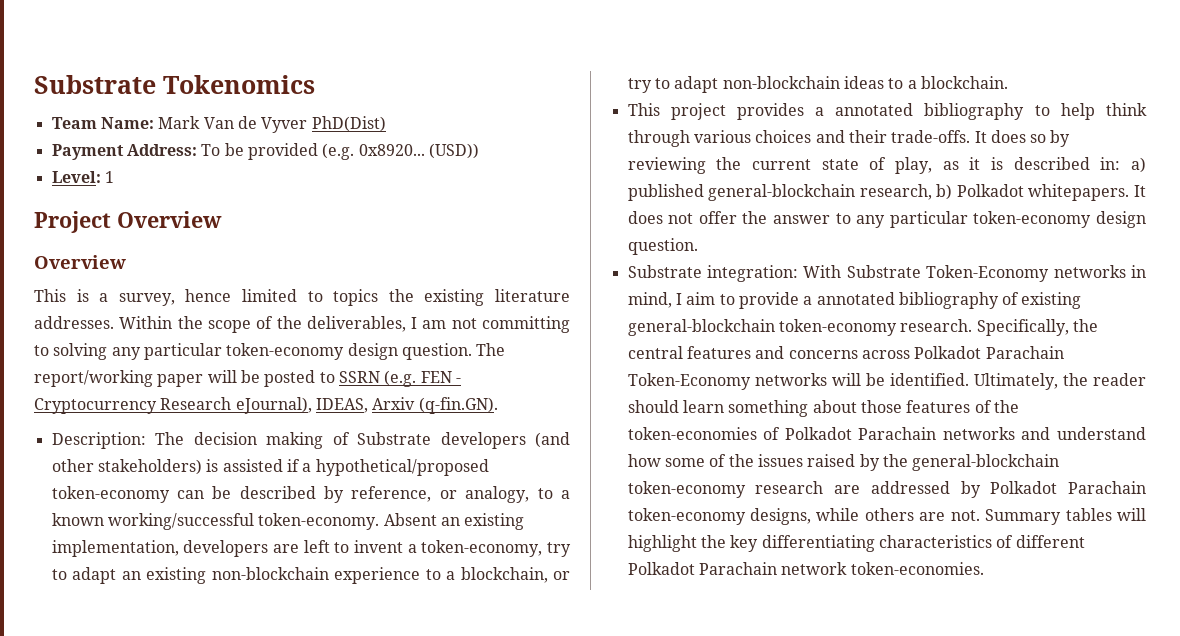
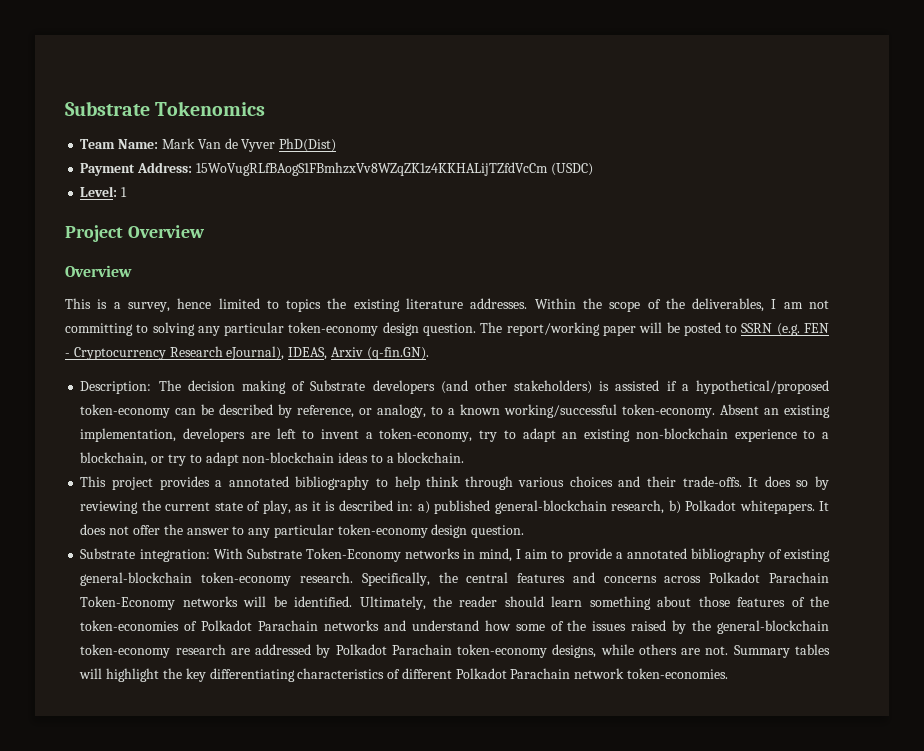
- Payment Address: To be provided (e.g. 0x8920... (USD))
+ Payment Address: 15WoVugRLfBAogS1FBmhzxVv8WZqZK1z4KKHALijTZfdVcCm (USDC)

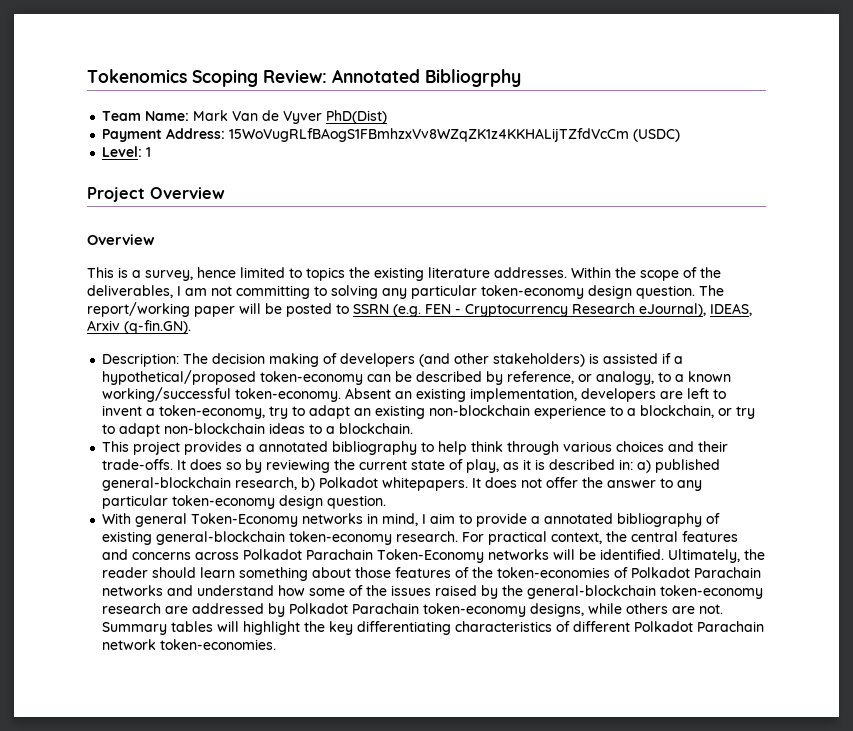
- Substrate Tokenomics
+ Tokenomics Scoping Review: Annotated Bibliogrphy
- Description: The decision making of Substrate developers (and other stakeholders) is assisted if a hypothetical/proposed token-economy can be described by reference, or analogy, to a known working/successful token-economy.
+ Description: The decision making of developers (and other stakeholders) is assisted if a hypothetical/proposed token-economy can be described by reference, or analogy, to a known working/successful token-economy.
- Substrate integration: With Substrate Token-Economy networks in mind, I aim to provide a annotated bibliography of existing general-blockchain token-economy research.
+ With general Token-Economy networks in mind, I aim to provide a annotated bibliography of existing general-blockchain token-economy research.
- Specifically, the central features and concerns across Polkadot Parachain Token-Economy networks will be identified.
+ For practical context, the central features and concerns across Polkadot Parachain Token-Economy networks will be identified.

